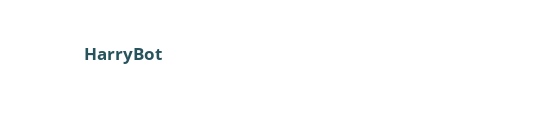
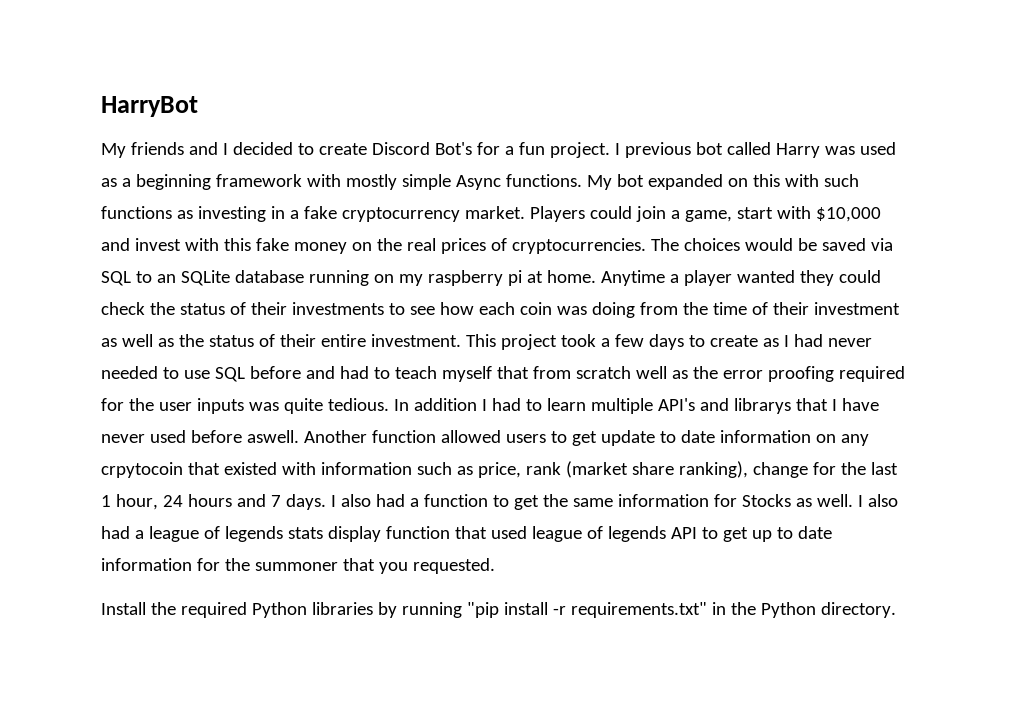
+ My friends and I decided to create Discord Bot's for a fun project. I previous bot called Harry was used as a beginning framework with mostly simple Async functions. My bot expanded on this with such functions as investing in a fake cryptocurrency market. Players could join a game, start with $10,000 and invest with this fake money on the real prices of cryptocurrencies. The choices would be saved via SQL to an SQLite database running on my raspberry pi at home. Anytime a player wanted they could check the status of their investments to see how each coin was doing from the time of their investment as well as the status of their entire investment. This project took a few days to create as I had never needed to use SQL before and had to teach myself that from scratch well as the error proofing required for the user inputs was quite tedious. In addition I had to learn multiple API's and librarys that I have never used before aswell. Another function allowed users to get update to date information on any crpytocoin that existed with information such as price, rank (market share ranking), change for the last 1 hour, 24 hours and 7 days. I also had a function to get the same information for Stocks as well. I also had a league of legends stats display function that used league of legends API to get up to date information for the summoner that you requested.
+ Install the required Python libraries by running "pip install -r requirements.txt" in the Python directory.

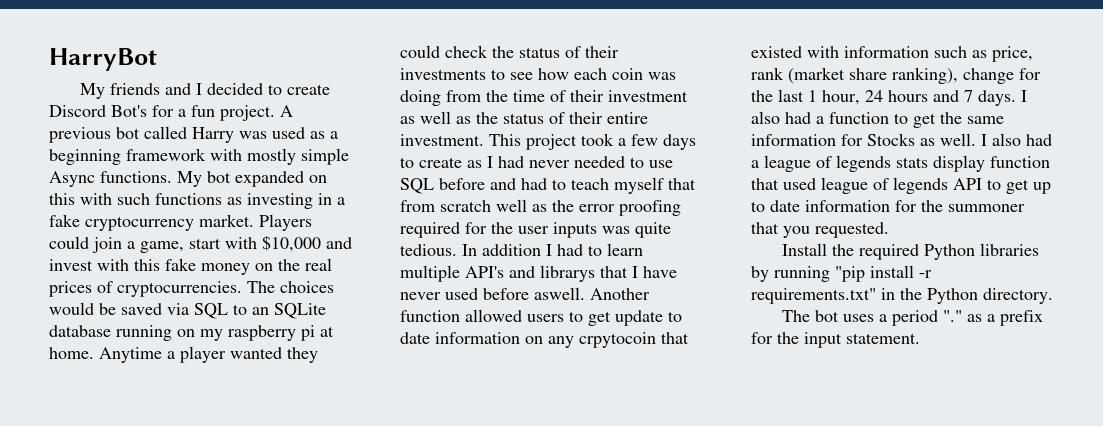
- I previous bot called Harry was used as a beginning framework with mostly simple Async functions.
+ A previous bot called Harry was used as a beginning framework with mostly simple Async functions.
+ The bot uses a period "." as a prefix for the input statement.

